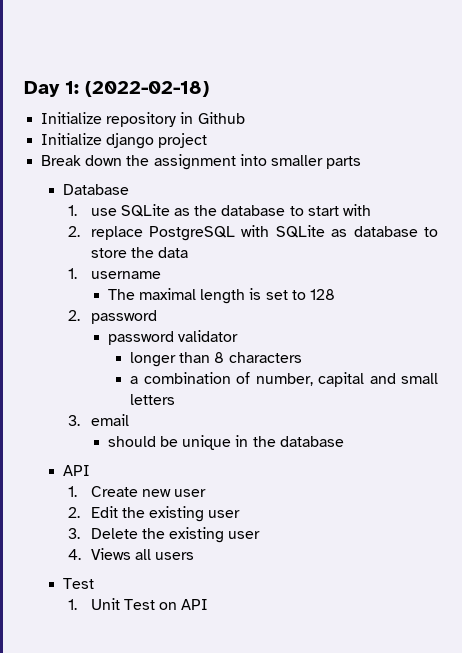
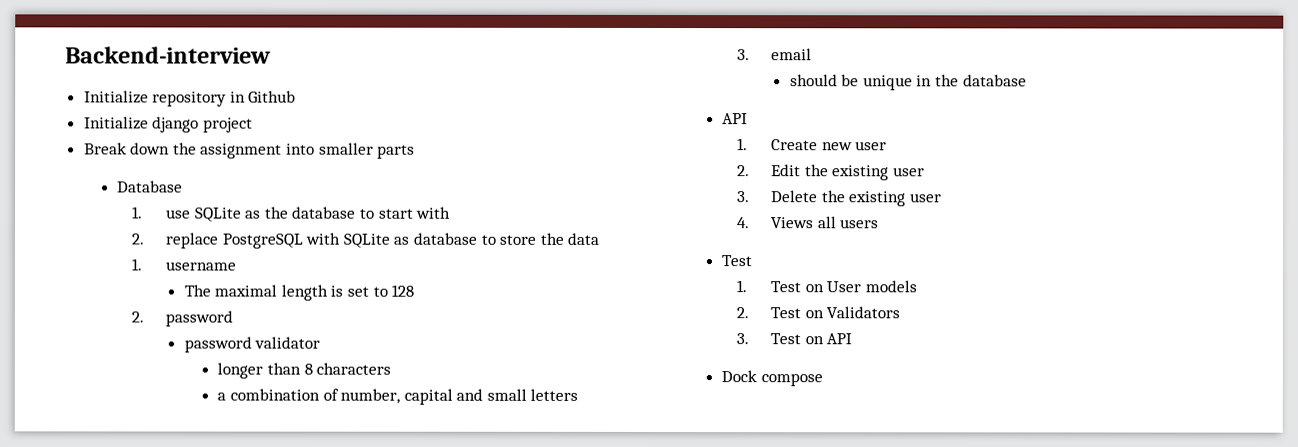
- Day 1: (2022-02-18)
+ Backend-interview
- 1. Unit Test on API
+ 1. Test on User models
+ 2. Test on Validators
+ 3. Test on API
+ Dock compose

